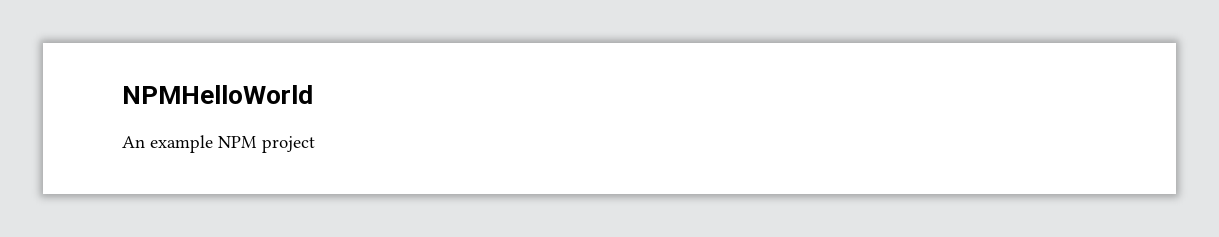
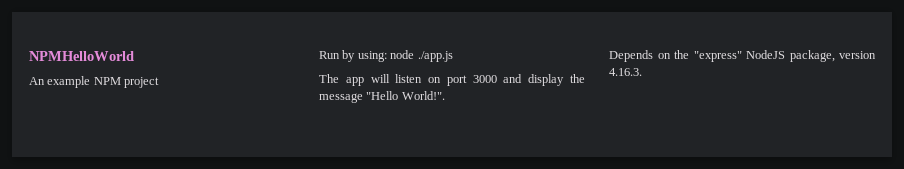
+ Run by using: node ./app.js
+ The app will listen on port 3000 and display the message "Hello World!".
+ Depends on the "express" NodeJS package, version 4.16.3.

